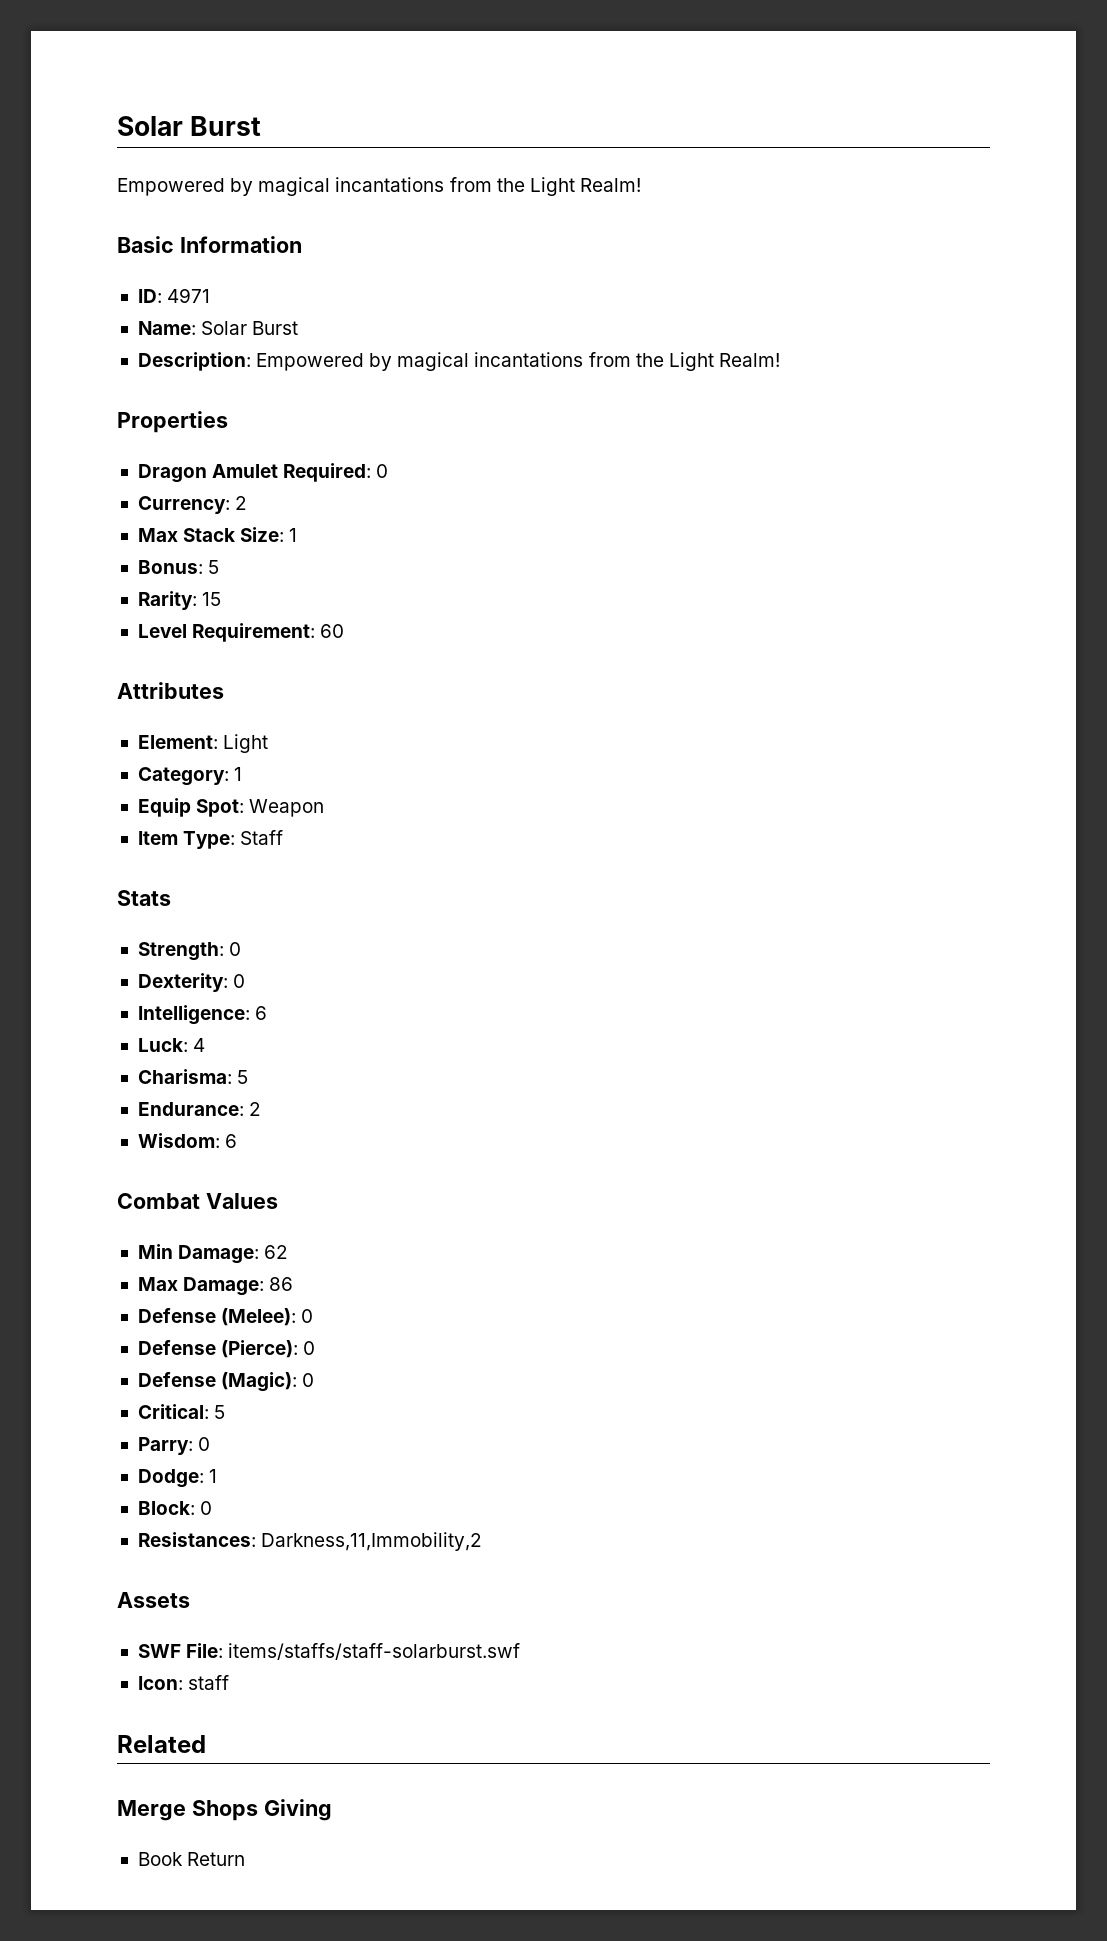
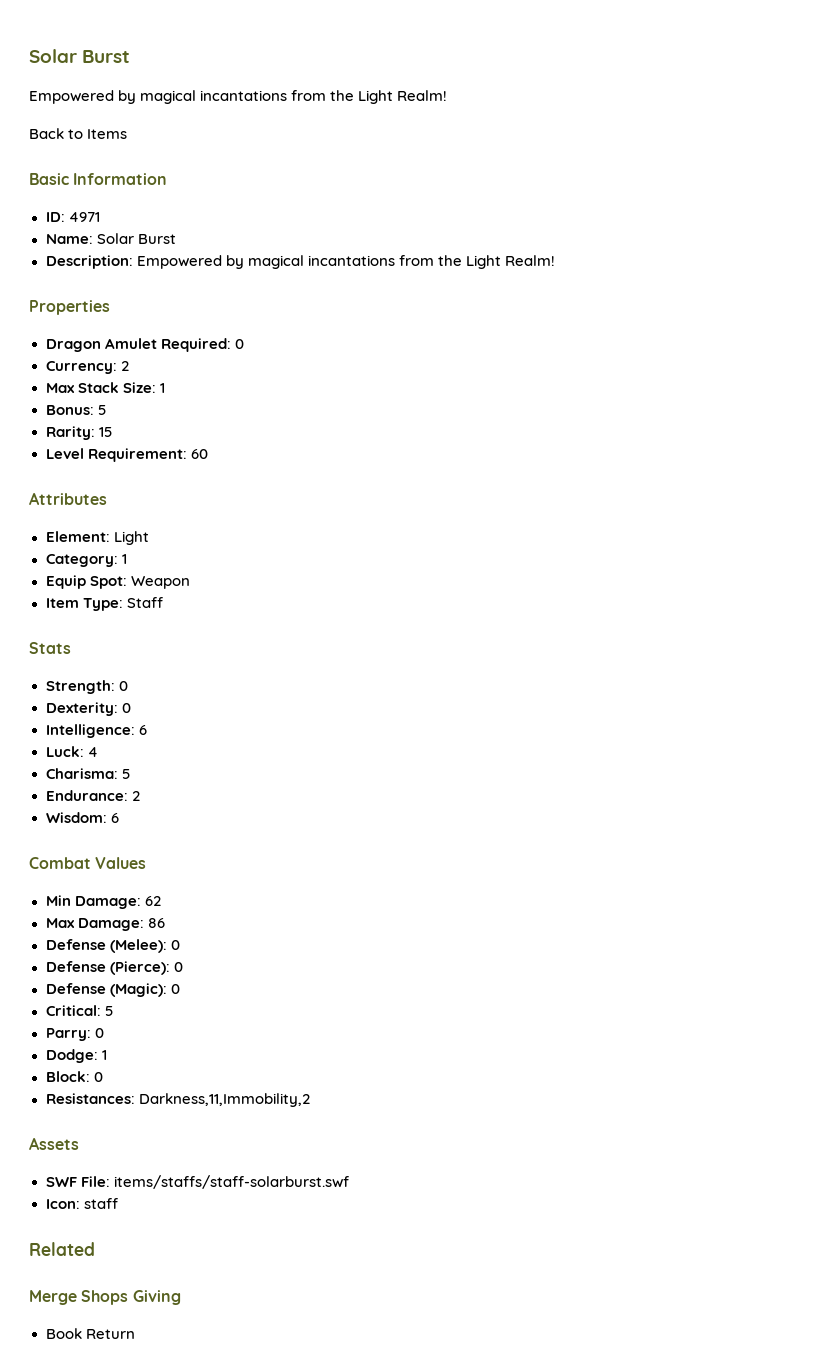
+ Back to Items

